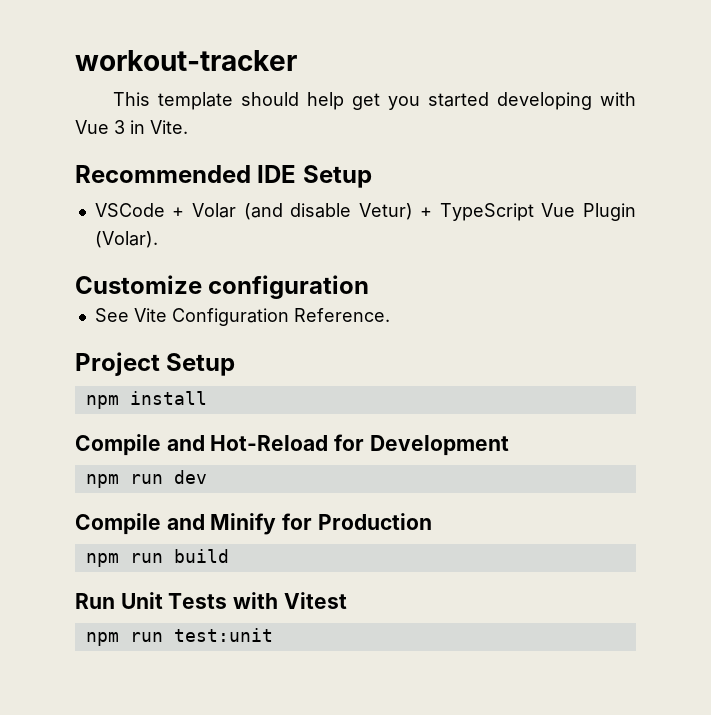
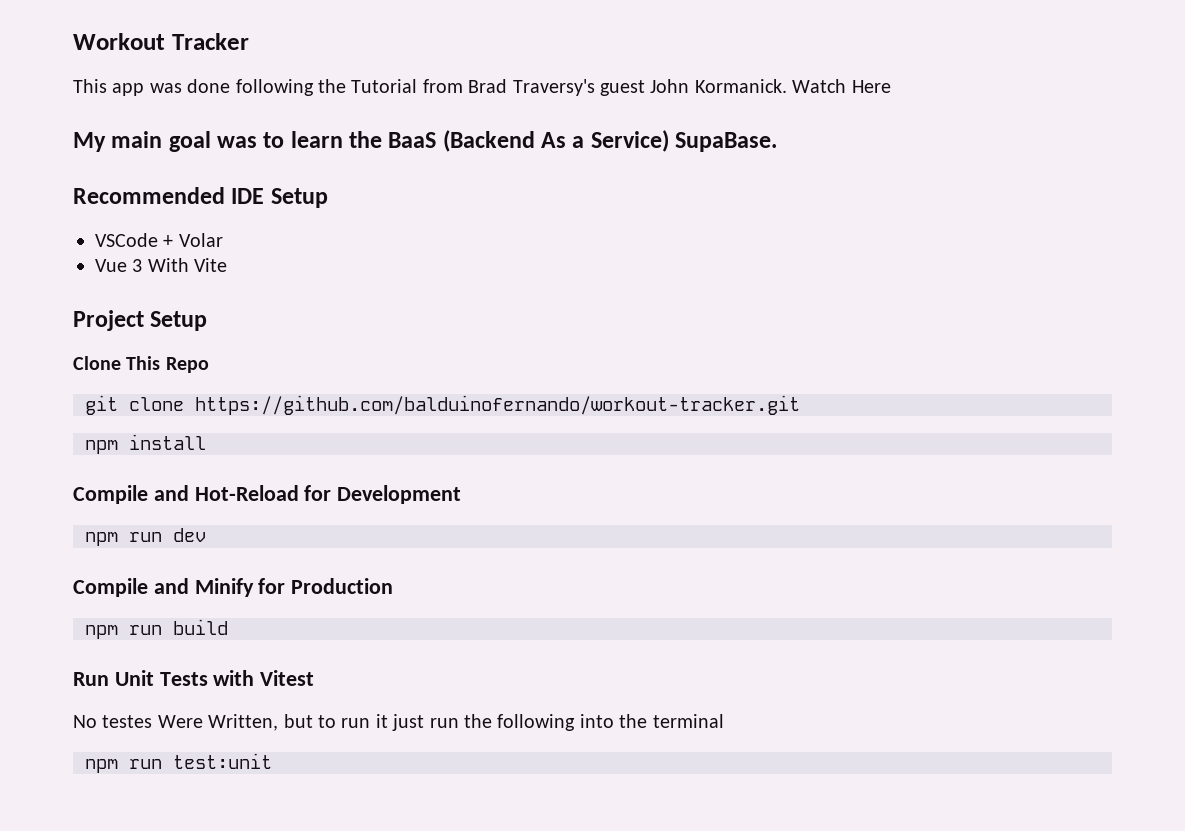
- workout-tracker
- This template should help get you started developing with Vue 3 in Vite.
+ Workout Tracker
+ This app was done following the Tutorial from Brad Traversy's guest John Kormanick. Watch Here
+ My main goal was to learn the BaaS (Backend As a Service) SupaBase.
- VSCode + Volar (and disable Vetur) + TypeScript Vue Plugin (Volar).
- Customize configuration
- See Vite Configuration Reference.
+ VSCode + Volar
+ Vue 3 With Vite
+ Clone This Repo
+ git clone https://github.com/balduinofernando/workout-tracker.git
+ No testes Were Written, but to run it just run the following into the terminal

